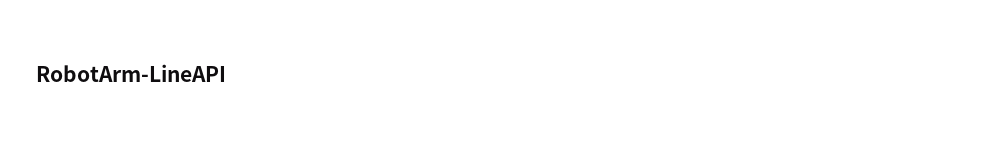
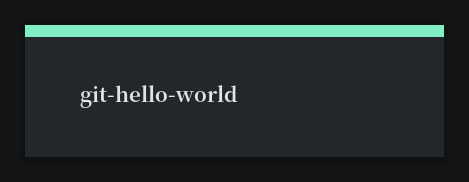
- RobotArm-LineAPI
+ git-hello-world

